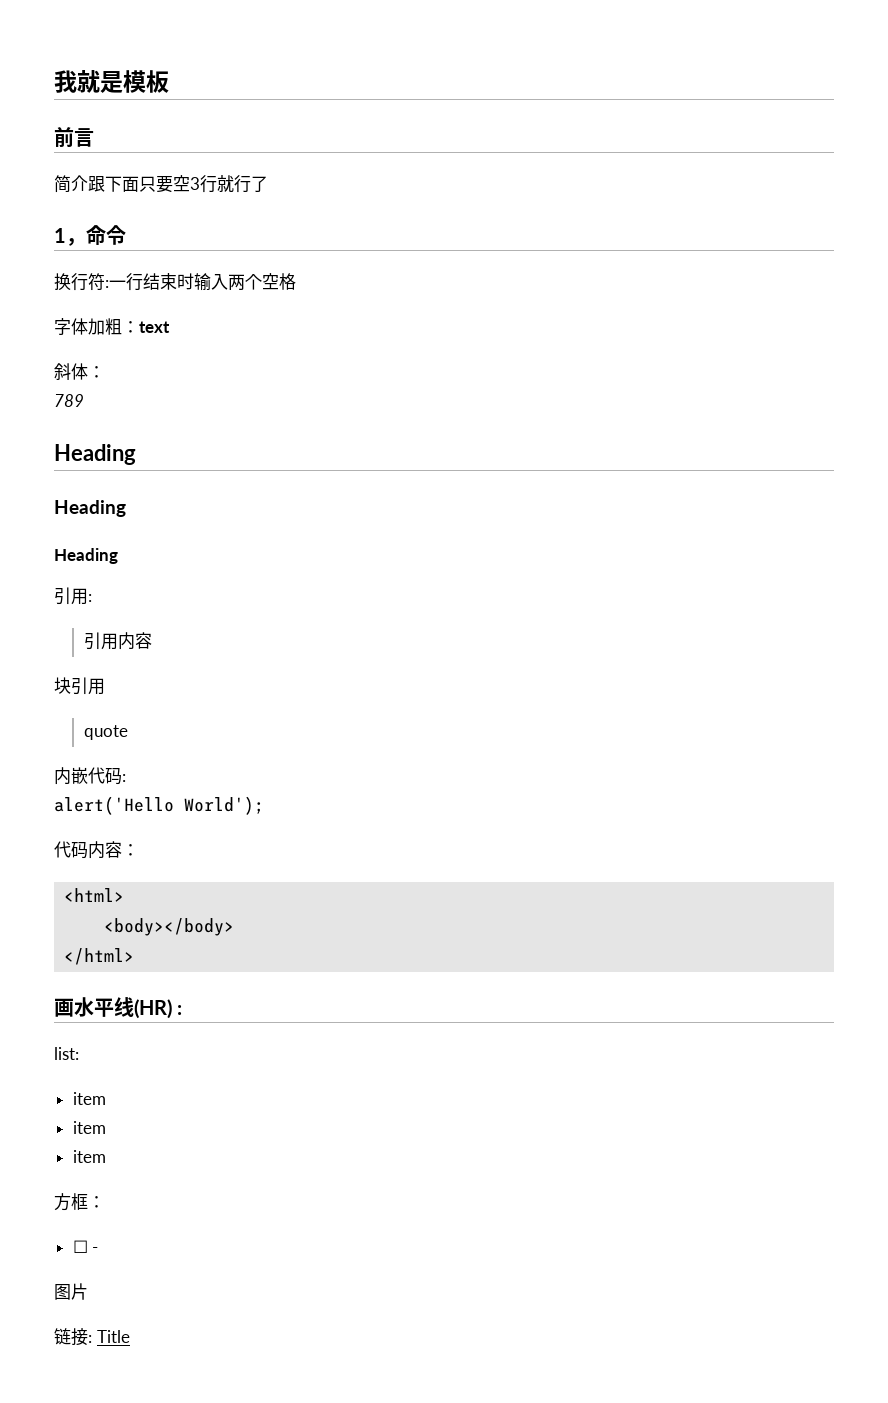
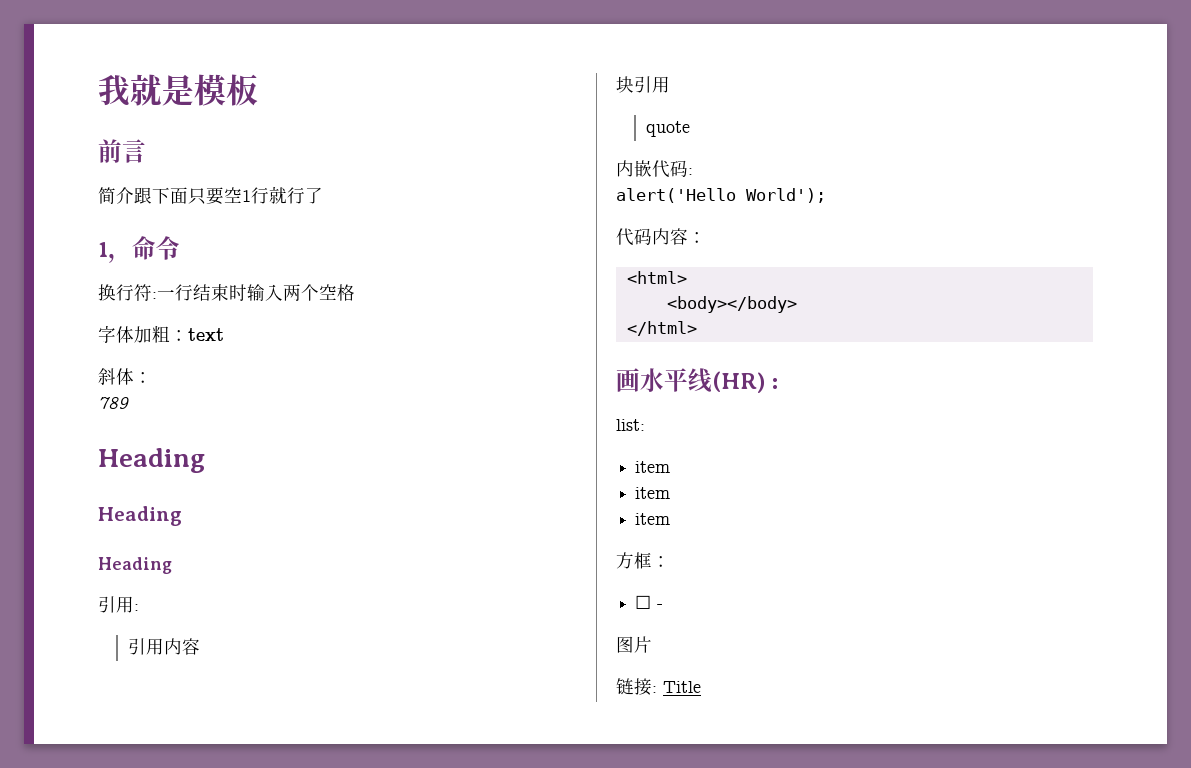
- 简介跟下面只要空3行就行了
+ 简介跟下面只要空1行就行了

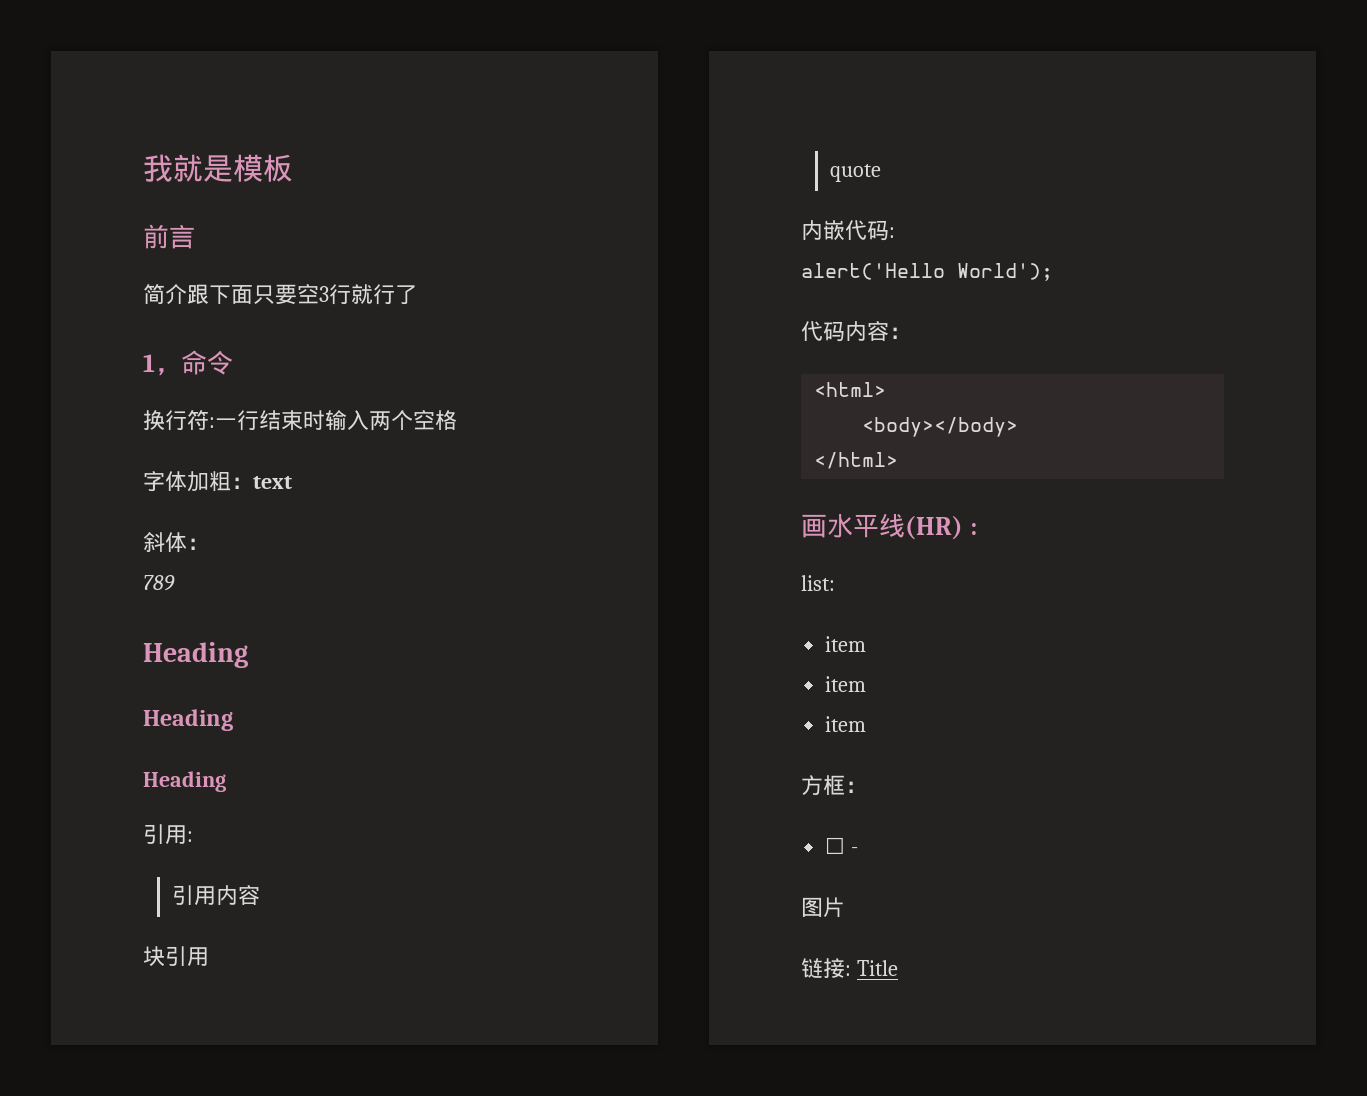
- 简介跟下面只要空1行就行了
+ 简介跟下面只要空3行就行了

